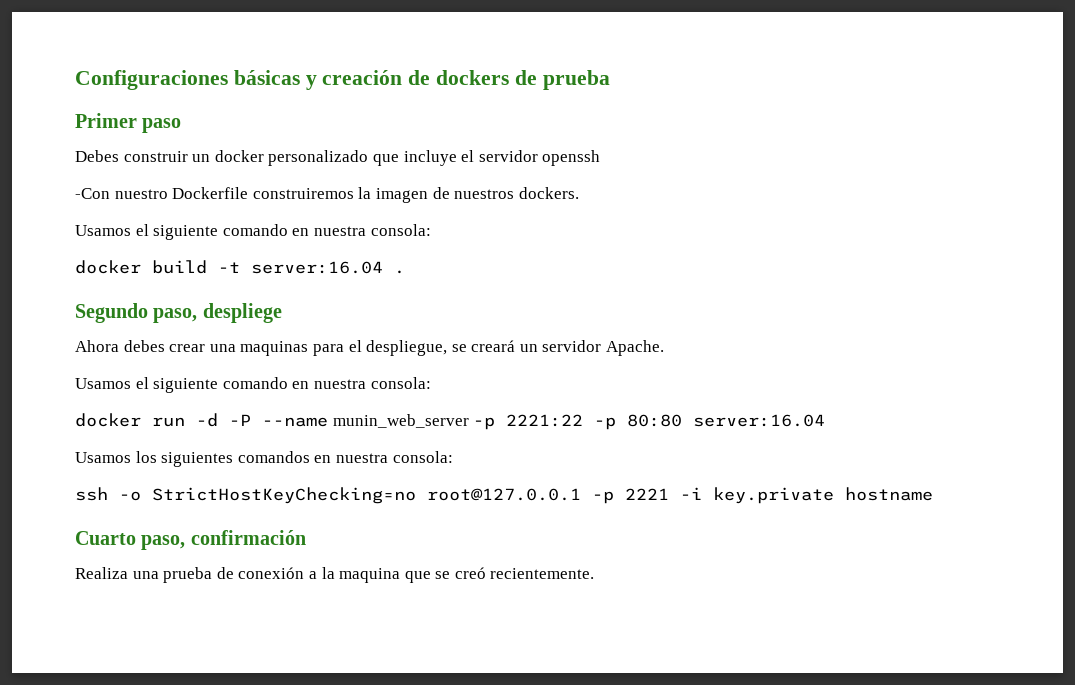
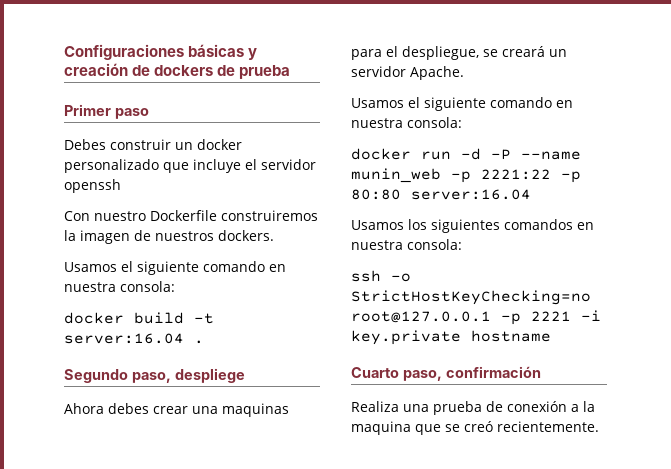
- -Con nuestro Dockerfile construiremos la imagen de nuestros dockers.
+ Con nuestro Dockerfile construiremos la imagen de nuestros dockers.
- docker run -d -P --name munin_web_server -p 2221:22 -p 80:80 server:16.04
+ docker run -d -P --name munin_web -p 2221:22 -p 80:80 server:16.04

